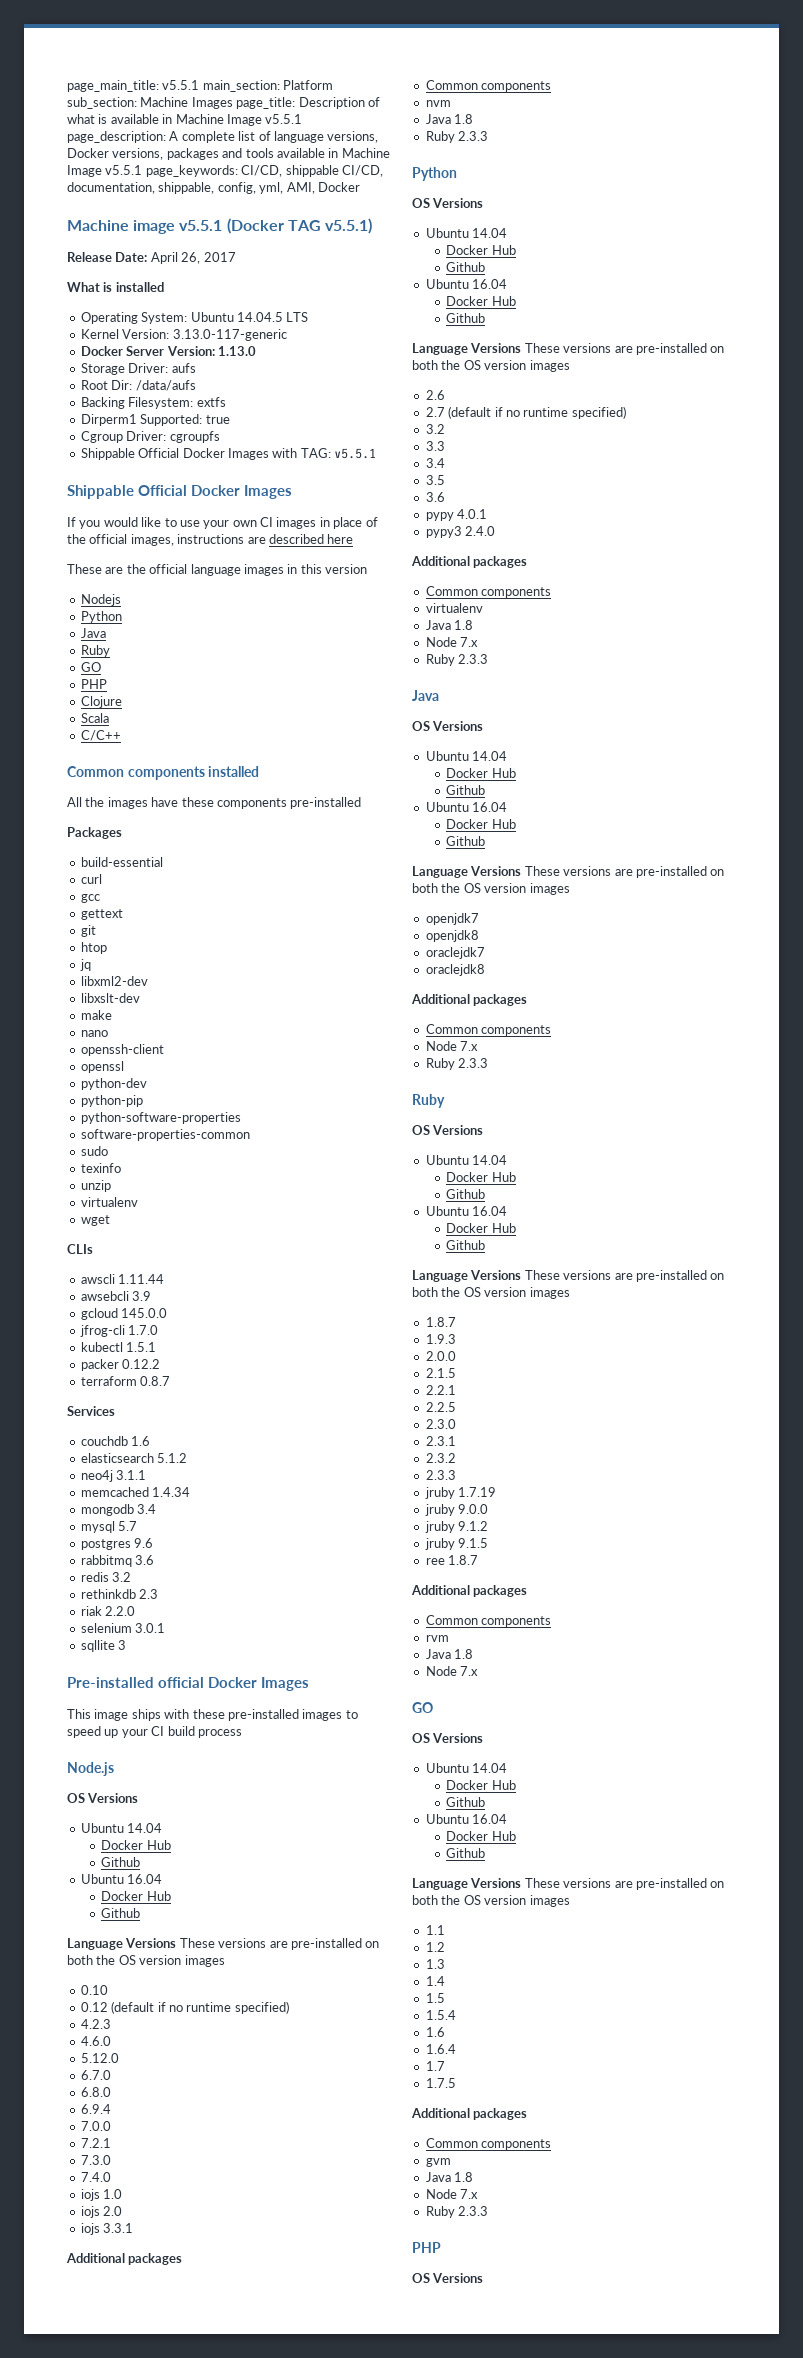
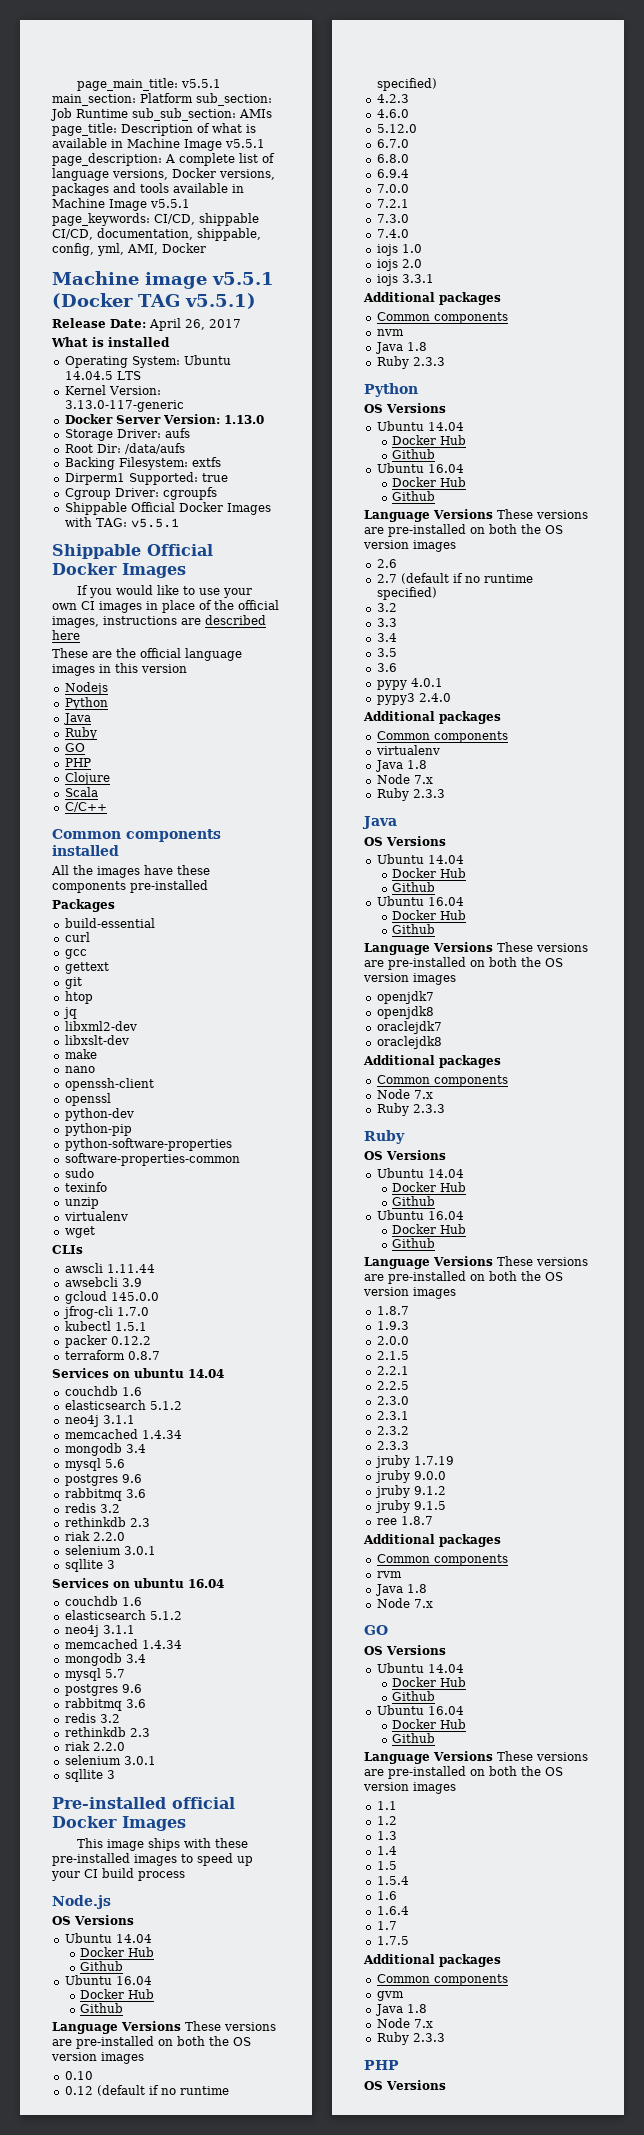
- page_main_title: v5.5.1 main_section: Platform sub_section: Machine Images page_title: Description of what is available in Machine Image v5.5.1 page_description: A complete list of language versions, Docker versions, packages and tools available in Machine Image v5.5.1 page_keywords: CI/CD, shippable CI/CD, documentation, shippable, config, yml, AMI, Docker
+ page_main_title: v5.5.1 main_section: Platform sub_section: Job Runtime sub_sub_section: AMIs page_title: Description of what is available in Machine Image v5.5.1 page_description: A complete list of language versions, Docker versions, packages and tools available in Machine Image v5.5.1 page_keywords: CI/CD, shippable CI/CD, documentation, shippable, config, yml, AMI, Docker
- Services
+ Services on ubuntu 14.04
+ couchdb 1.6
+ elasticsearch 5.1.2
+ neo4j 3.1.1
+ memcached 1.4.34
+ mongodb 3.4
+ mysql 5.6
+ postgres 9.6
+ rabbitmq 3.6
+ redis 3.2
+ rethinkdb 2.3
+ riak 2.2.0
+ selenium 3.0.1
+ sqllite 3
+ Services on ubuntu 16.04

